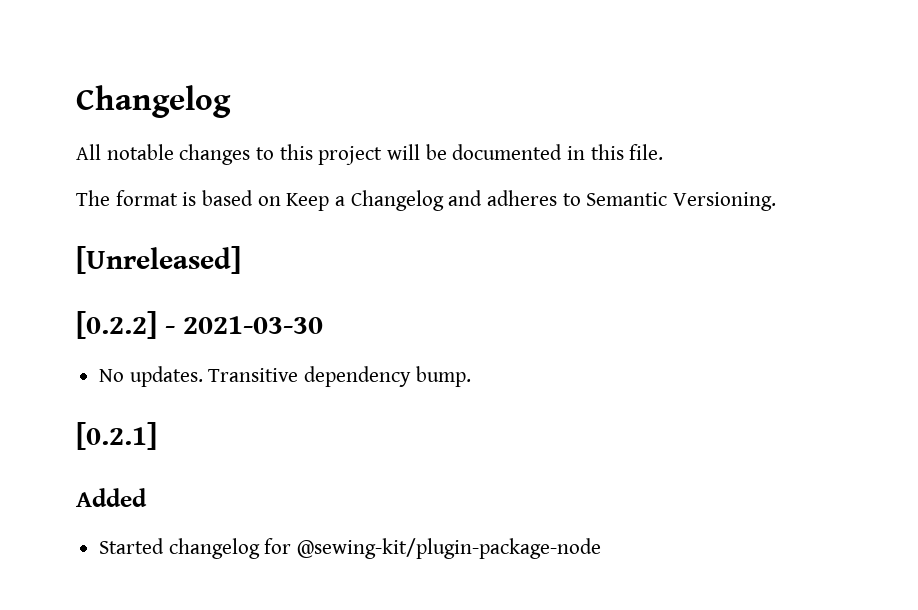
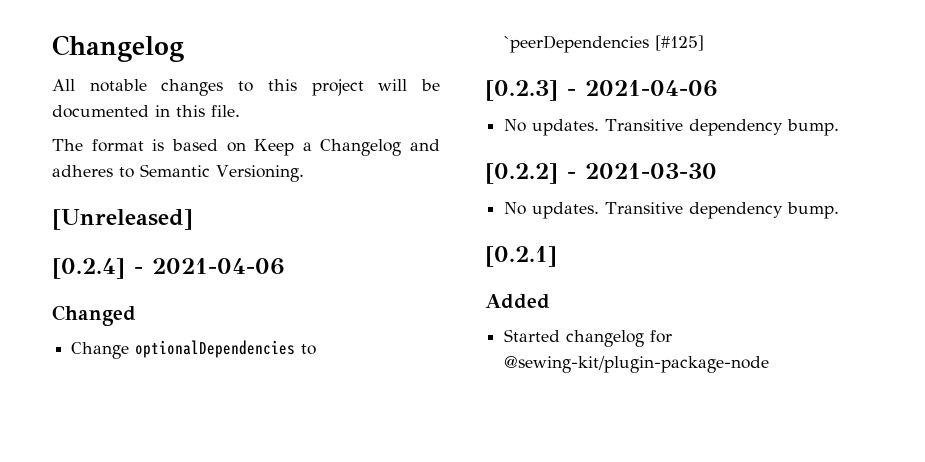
+ [0.2.4] - 2021-04-06
+ Changed
+ Change optionalDependencies to `peerDependencies [#125]
+ [0.2.3] - 2021-04-06
+ No updates. Transitive dependency bump.

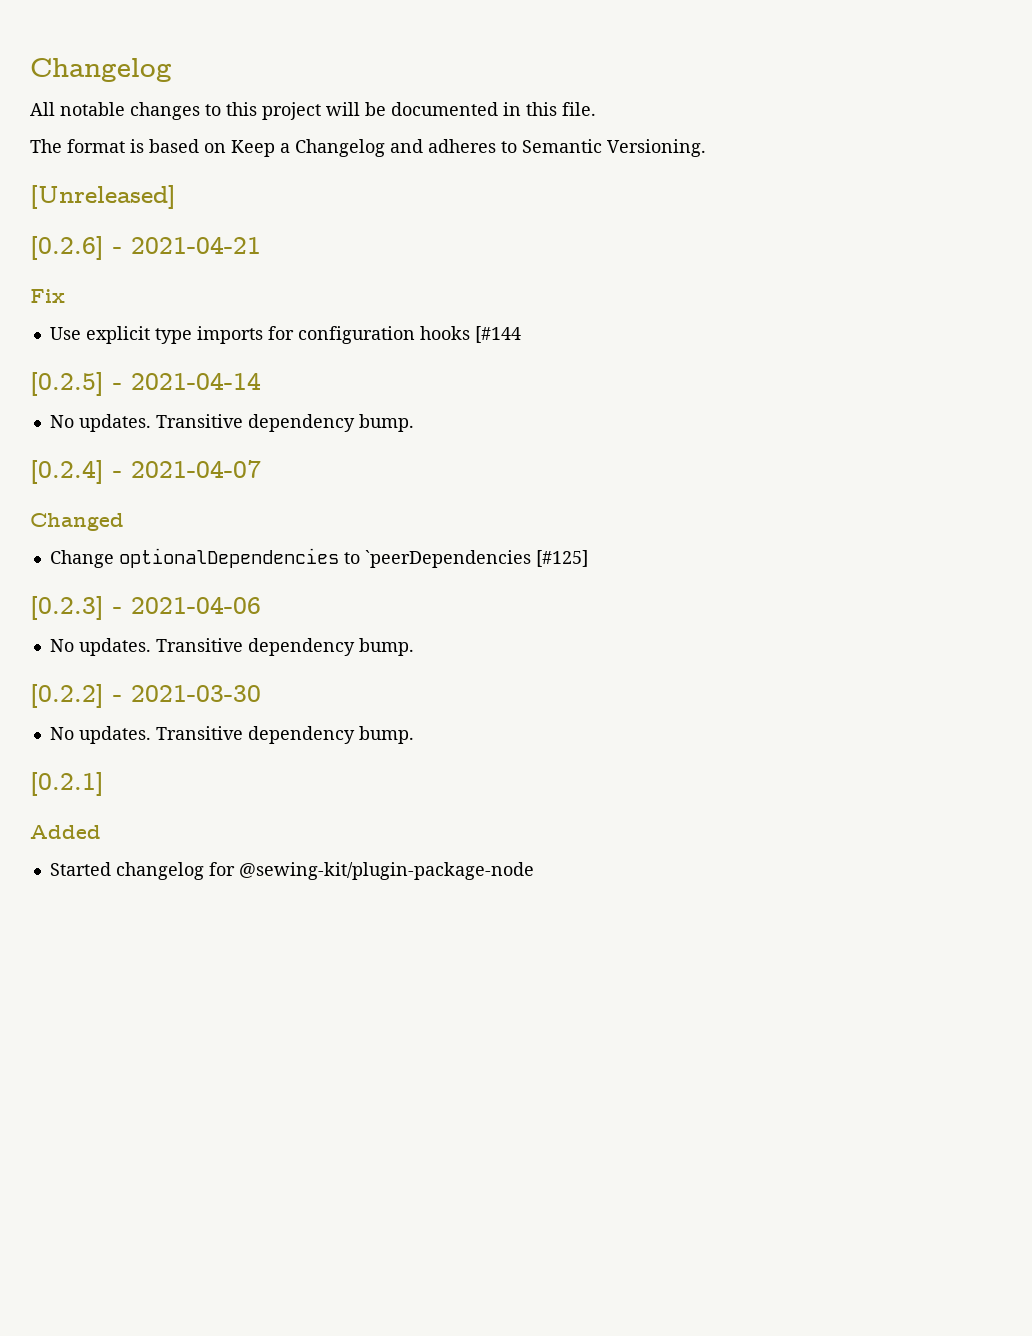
+ [0.2.6] - 2021-04-21
+ Fix
+ Use explicit type imports for configuration hooks [#144
+ [0.2.5] - 2021-04-14
+ No updates. Transitive dependency bump.
- [0.2.4] - 2021-04-06
+ [0.2.4] - 2021-04-07

